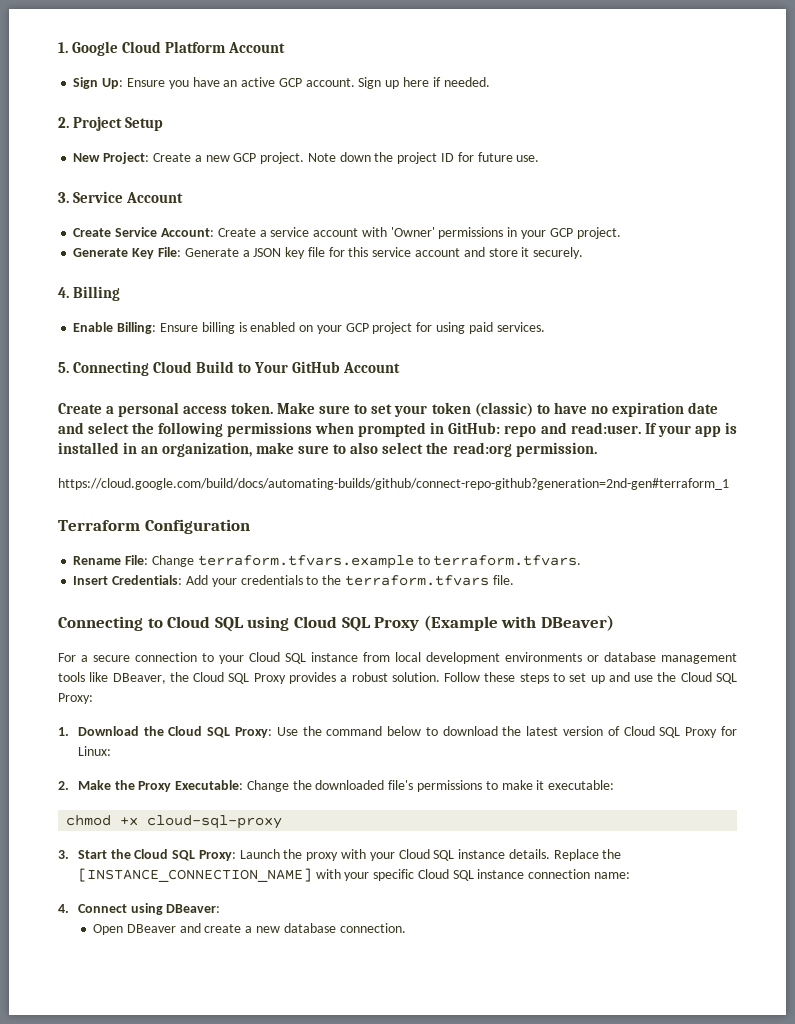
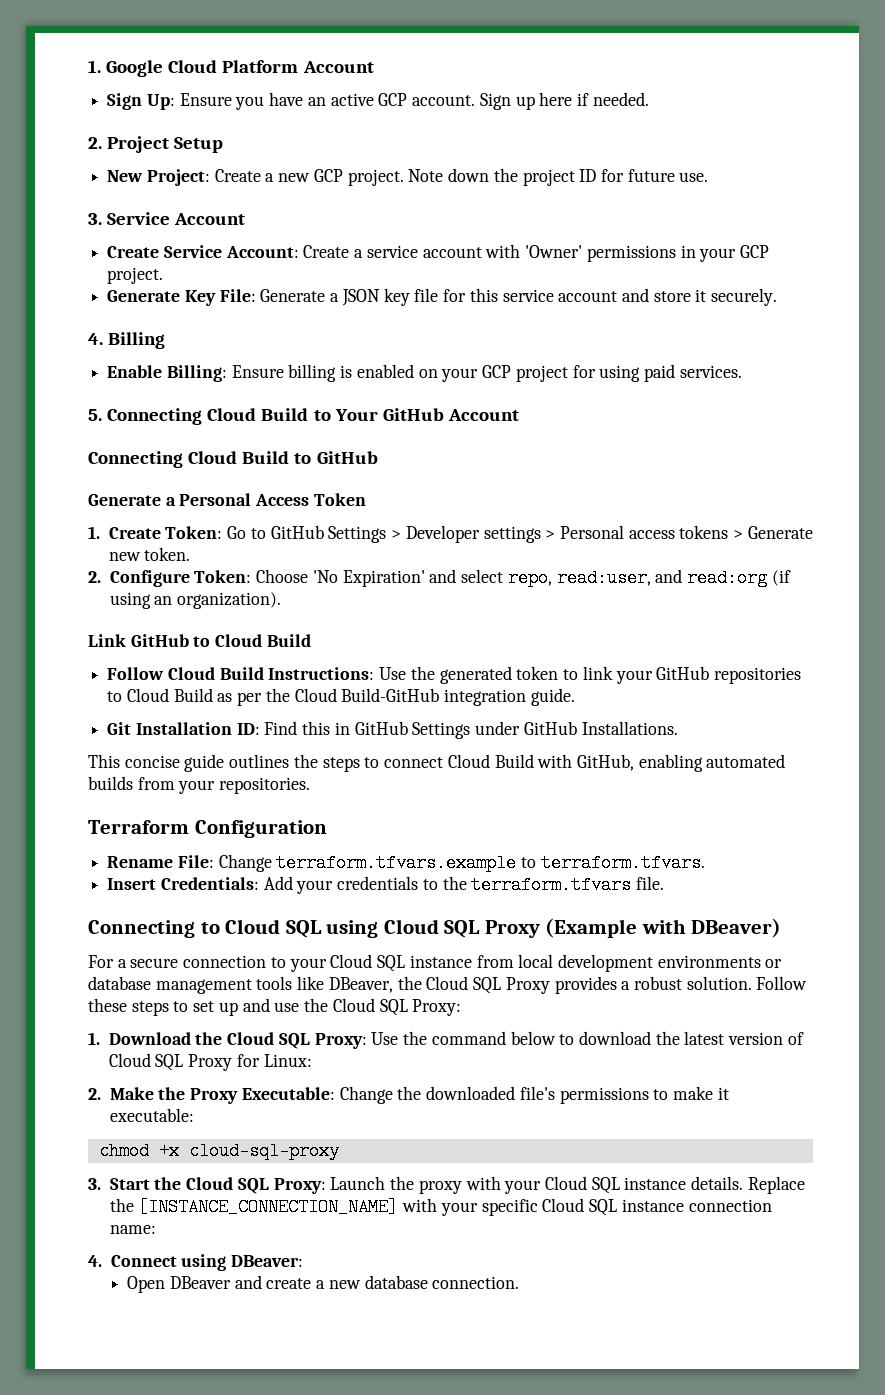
- Create a personal access token. Make sure to set your token (classic) to have no expiration date and select the following permissions when prompted in GitHub: repo and read:user. If your app is installed in an organization, make sure to also select the read:org permission.
- https://cloud.google.com/build/docs/automating-builds/github/connect-repo-github?generation=2nd-gen#terraform_1
+ Connecting Cloud Build to GitHub
+ Generate a Personal Access Token
+ 1. Create Token: Go to GitHub Settings > Developer settings > Personal access tokens > Generate new token.
+ 2. Configure Token: Choose 'No Expiration' and select repo, read:user, and read:org (if using an organization).
+ Link GitHub to Cloud Build
+ Follow Cloud Build Instructions: Use the generated token to link your GitHub repositories to Cloud Build as per the Cloud Build-GitHub integration guide.
+ Git Installation ID: Find this in GitHub Settings under GitHub Installations.
+ This concise guide outlines the steps to connect Cloud Build with GitHub, enabling automated builds from your repositories.

